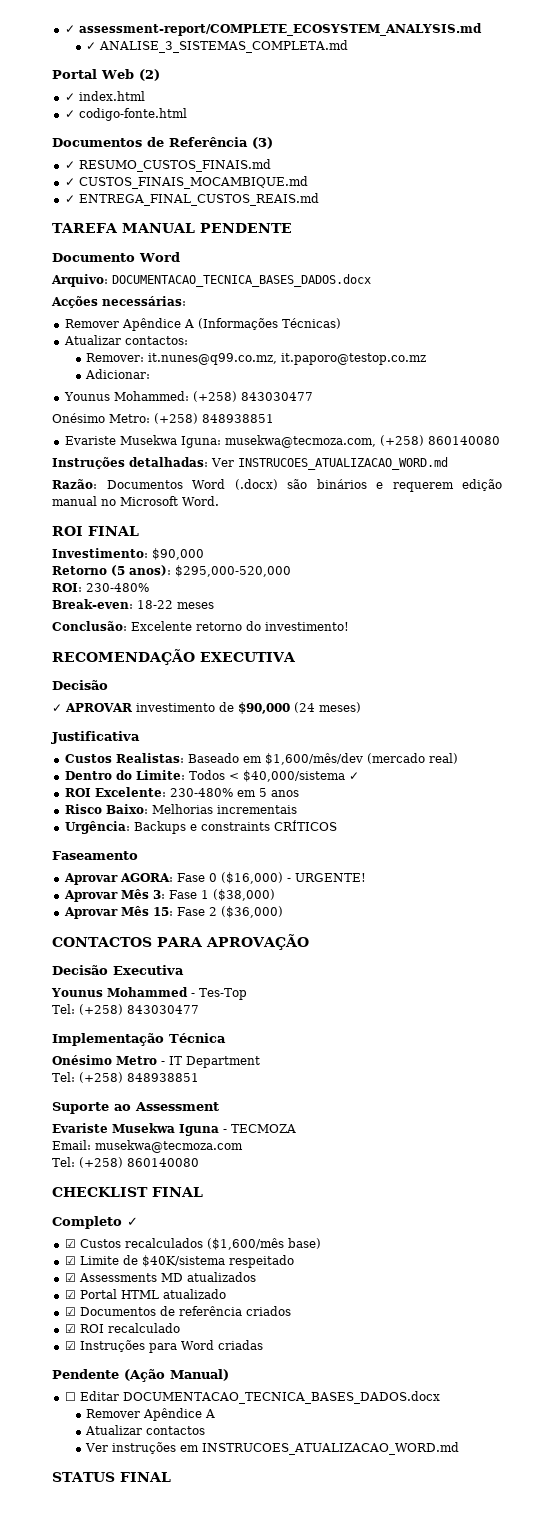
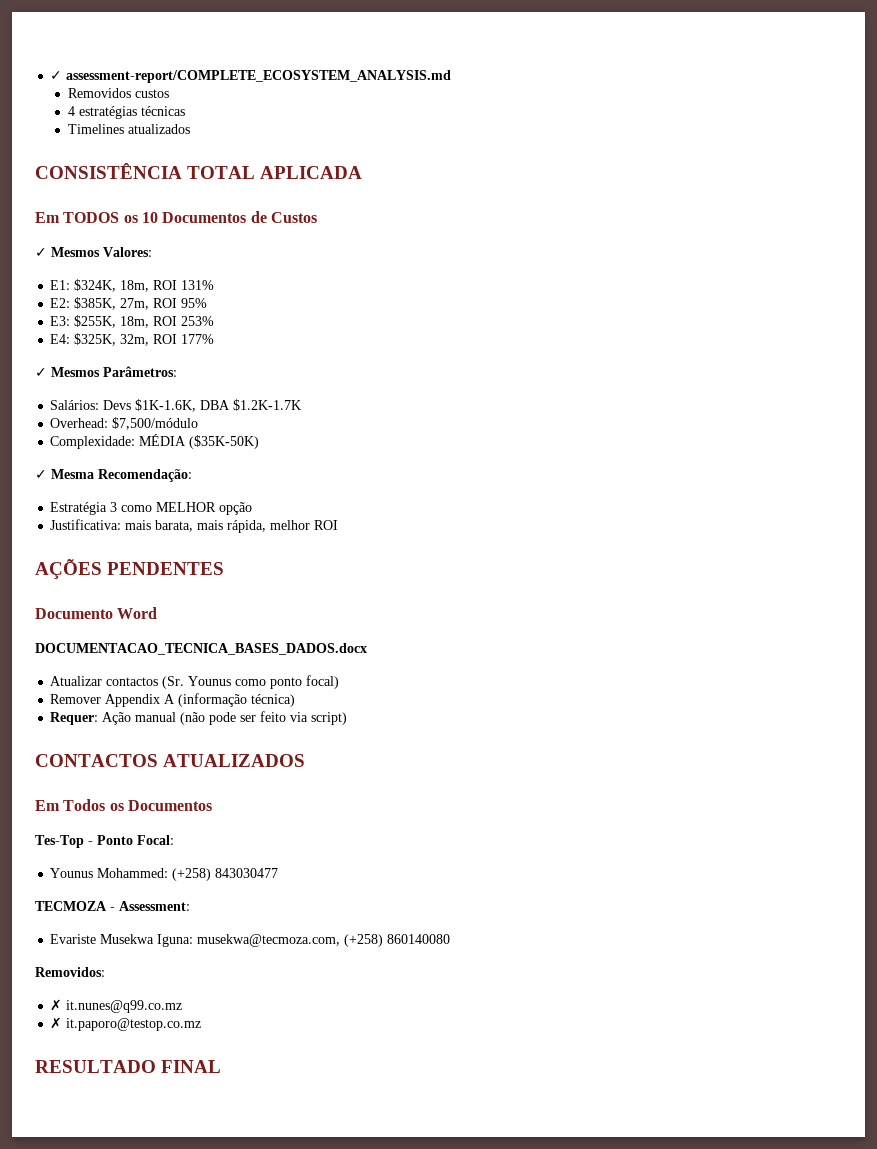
- ✓ ANALISE_3_SISTEMAS_COMPLETA.md
- Portal Web (2)
- ✓ index.html
- ✓ codigo-fonte.html
- Documentos de Referência (3)
- ✓ RESUMO_CUSTOS_FINAIS.md
- ✓ CUSTOS_FINAIS_MOCAMBIQUE.md
- ✓ ENTREGA_FINAL_CUSTOS_REAIS.md
- TAREFA MANUAL PENDENTE
+ Removidos custos
+ 4 estratégias técnicas
+ Timelines atualizados
+ CONSISTÊNCIA TOTAL APLICADA
+ Em TODOS os 10 Documentos de Custos
+ ✓ Mesmos Valores:
+ E1: $324K, 18m, ROI 131%
+ E2: $385K, 27m, ROI 95%
+ E3: $255K, 18m, ROI 253%
+ E4: $325K, 32m, ROI 177%
+ ✓ Mesmos Parâmetros:
+ Salários: Devs $1K-1.6K, DBA $1.2K-1.7K
+ Overhead: $7,500/módulo
+ Complexidade: MÉDIA ($35K-50K)
+ ✓ Mesma Recomendação:
+ Estratégia 3 como MELHOR opção
+ Justificativa: mais barata, mais rápida, melhor ROI
+ AÇÕES PENDENTES
- Arquivo: DOCUMENTACAO_TECNICA_BASES_DADOS.docx
- Acções necessárias:
- Remover Apêndice A (Informações Técnicas)
- Atualizar contactos:
- Remover: it.nunes@q99.co.mz, it.paporo@testop.co.mz
- Adicionar:
+ DOCUMENTACAO_TECNICA_BASES_DADOS.docx
+ Atualizar contactos (Sr. Younus como ponto focal)
+ Remover Appendix A (informação técnica)
+ Requer: Ação manual (não pode ser feito via script)
+ CONTACTOS ATUALIZADOS
+ Em Todos os Documentos
+ Tes-Top - Ponto Focal:
- Onésimo Metro: (+258) 848938851
+ TECMOZA - Assessment:
- Instruções detalhadas: Ver INSTRUCOES_ATUALIZACAO_WORD.md
- Razão: Documentos Word (.docx) são binários e requerem edição manual no Microsoft Word.
- ROI FINAL
- Investimento: $90,000
- Retorno (5 anos): $295,000-520,000
- ROI: 230-480%
- Break-even: 18-22 meses
- Conclusão: Excelente retorno do investimento!
- RECOMENDAÇÃO EXECUTIVA
- Decisão
- ✓ APROVAR investimento de $90,000 (24 meses)
- Justificativa
- Custos Realistas: Baseado em $1,600/mês/dev (mercado real)
- Dentro do Limite: Todos < $40,000/sistema ✓
- ROI Excelente: 230-480% em 5 anos
- Risco Baixo: Melhorias incrementais
- Urgência: Backups e constraints CRÍTICOS
- Faseamento
- Aprovar AGORA: Fase 0 ($16,000) - URGENTE!
- Aprovar Mês 3: Fase 1 ($38,000)
- Aprovar Mês 15: Fase 2 ($36,000)
- CONTACTOS PARA APROVAÇÃO
- Decisão Executiva
- Younus Mohammed - Tes-Top
- Tel: (+258) 843030477
- Implementação Técnica
- Onésimo Metro - IT Department
- Tel: (+258) 848938851
- Suporte ao Assessment
- Evariste Musekwa Iguna - TECMOZA
- Email: musekwa@tecmoza.com
- Tel: (+258) 860140080
- CHECKLIST FINAL
- Completo ✓
- ☑ Custos recalculados ($1,600/mês base)
- ☑ Limite de $40K/sistema respeitado
- ☑ Assessments MD atualizados
- ☑ Portal HTML atualizado
- ☑ Documentos de referência criados
- ☑ ROI recalculado
- ☑ Instruções para Word criadas
- Pendente (Ação Manual)
- ☐ Editar DOCUMENTACAO_TECNICA_BASES_DADOS.docx
- Remover Apêndice A
- Atualizar contactos
- Ver instruções em INSTRUCOES_ATUALIZACAO_WORD.md
- STATUS FINAL
+ Removidos:
+ ✗ it.nunes@q99.co.mz
+ ✗ it.paporo@testop.co.mz
+ RESULTADO FINAL

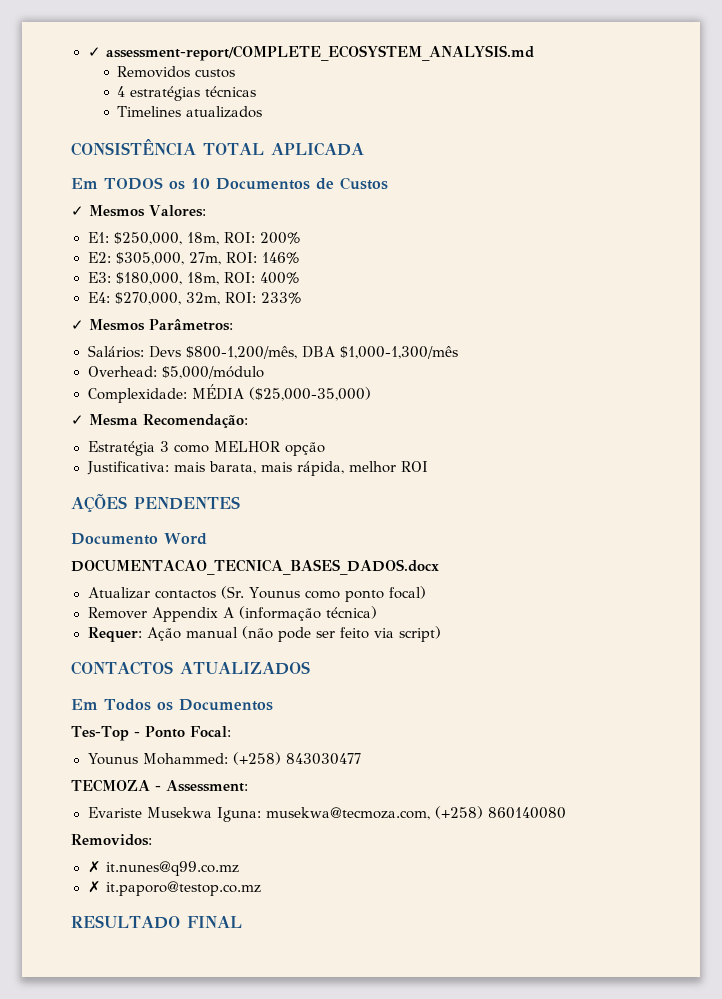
- E1: $324K, 18m, ROI 131%
- E2: $385K, 27m, ROI 95%
- E3: $255K, 18m, ROI 253%
- E4: $325K, 32m, ROI 177%
+ E1: $250,000, 18m, ROI: 200%
+ E2: $305,000, 27m, ROI: 146%
+ E3: $180,000, 18m, ROI: 400%
+ E4: $270,000, 32m, ROI: 233%
- Salários: Devs $1K-1.6K, DBA $1.2K-1.7K
+ Salários: Devs $800-1,200/mês, DBA $1,000-1,300/mês
- Overhead: $7,500/módulo
+ Overhead: $5,000/módulo
- Complexidade: MÉDIA ($35K-50K)
+ Complexidade: MÉDIA ($25,000-35,000)

